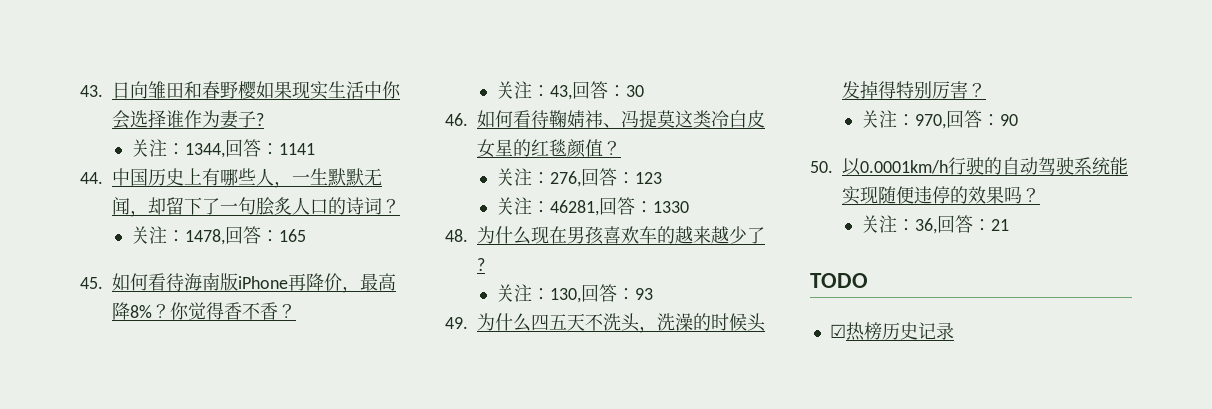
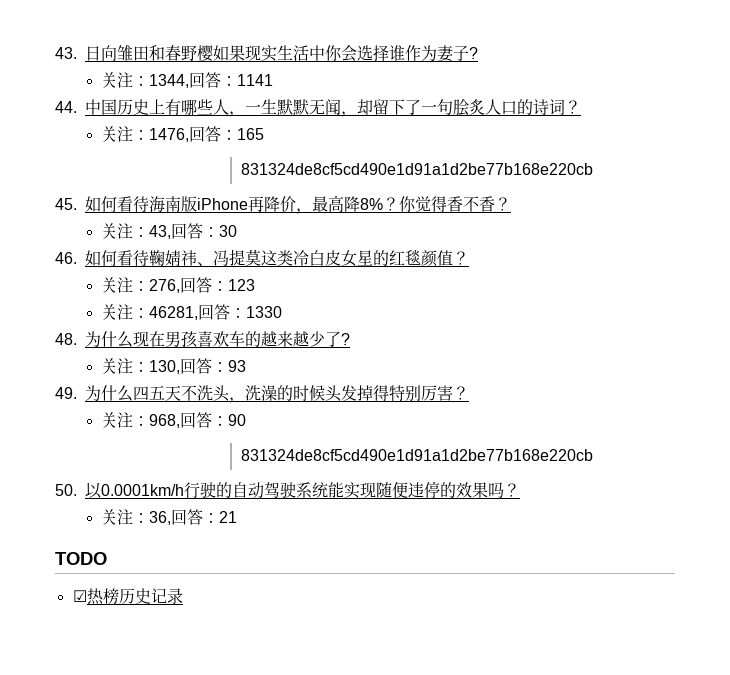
- 关注：1478,回答：165
+ 关注：1476,回答：165
+ 831324de8cf5cd490e1d91a1d2be77b168e220cb
- 关注：970,回答：90
+ 关注：968,回答：90
+ 831324de8cf5cd490e1d91a1d2be77b168e220cb

